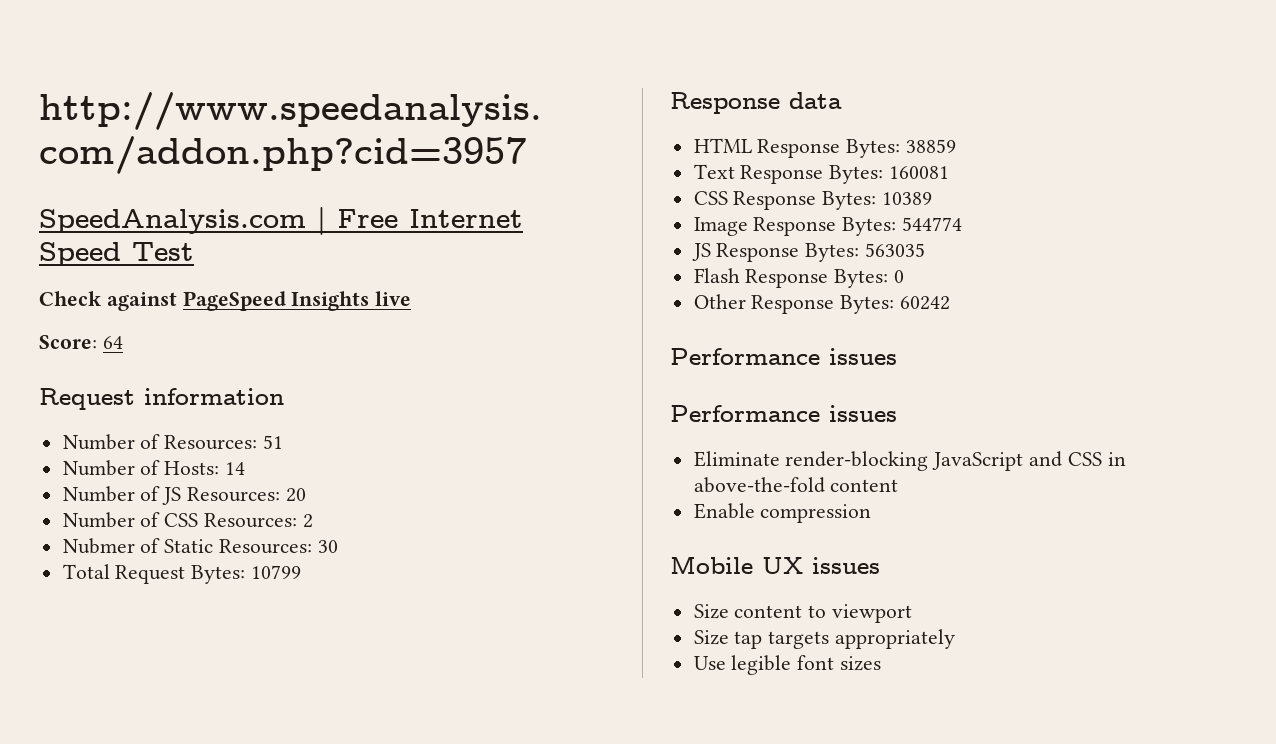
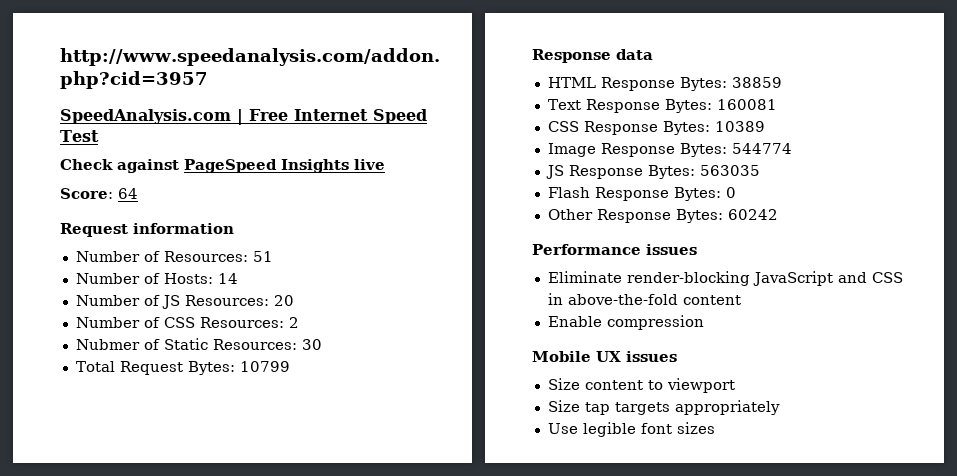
  Other Response Bytes: 60242
- Performance issues

